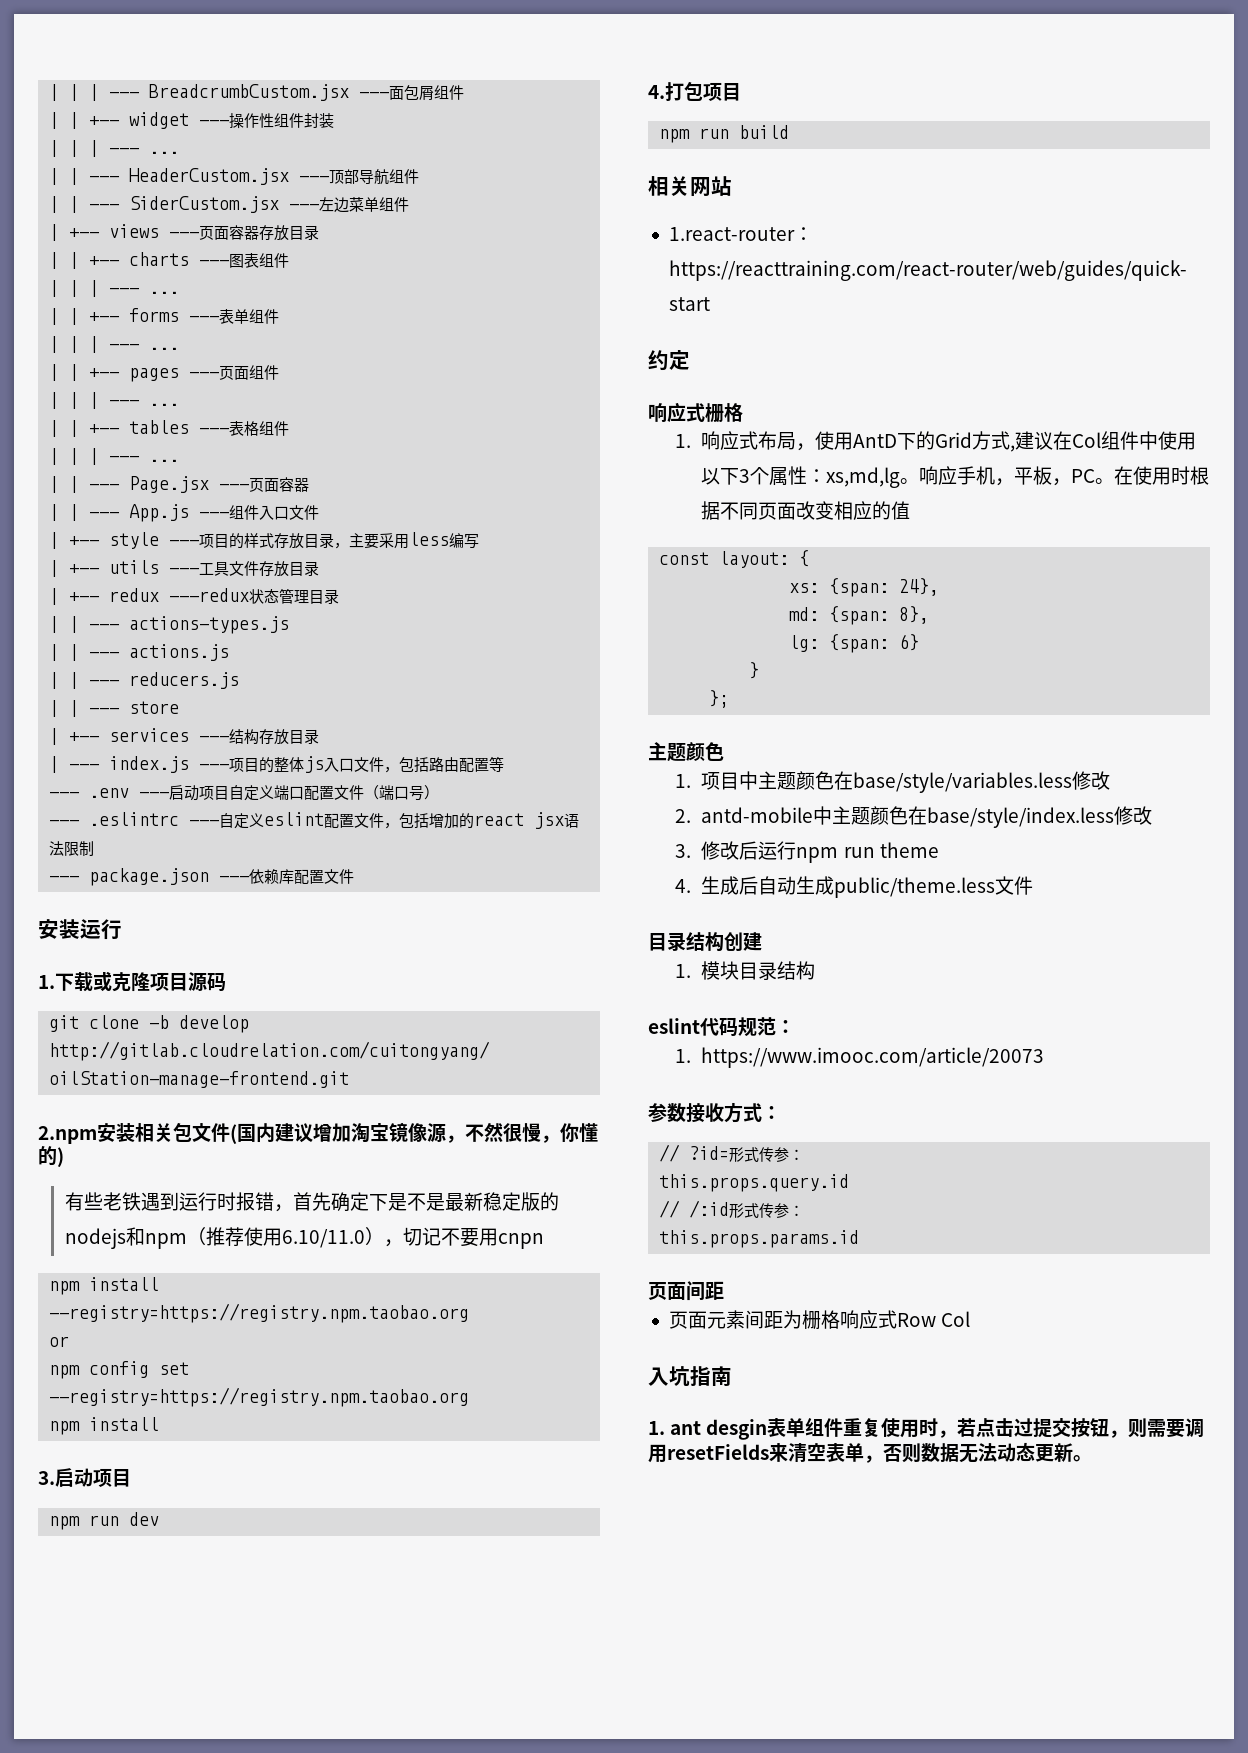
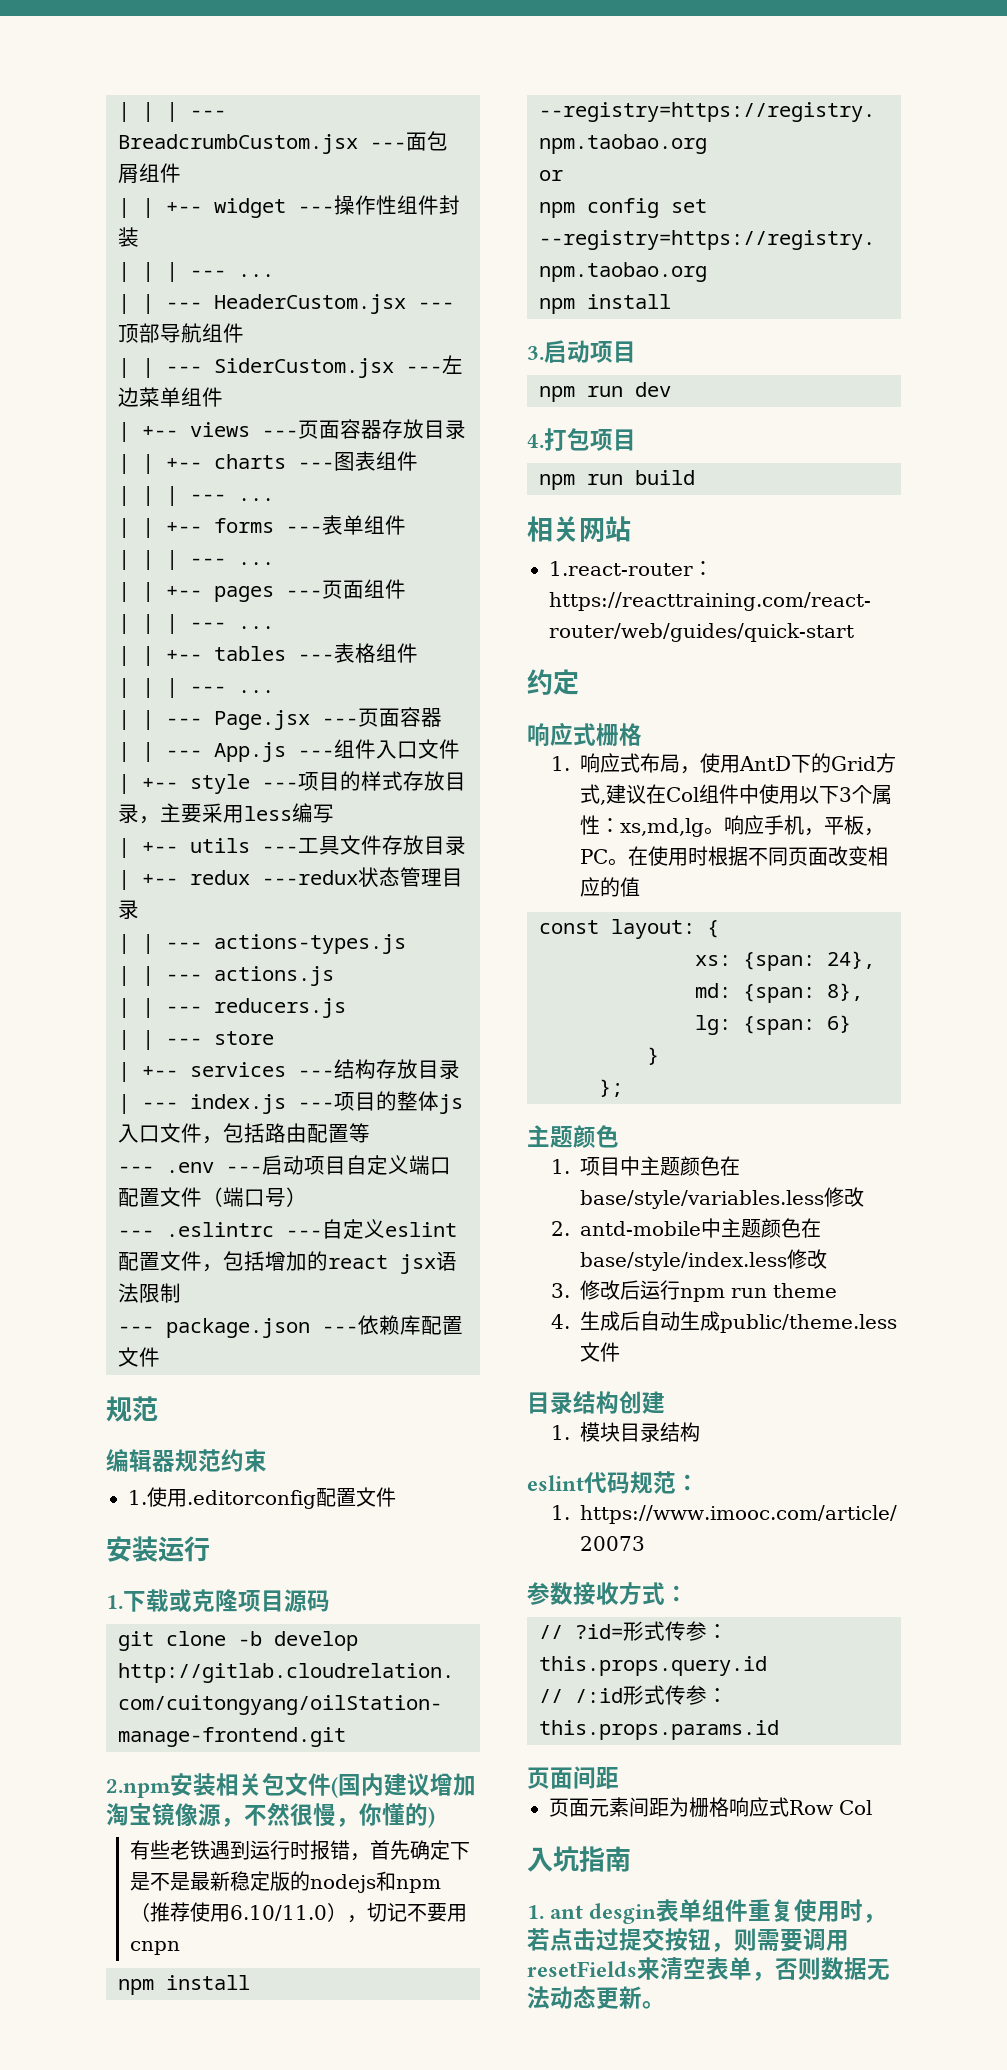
  --- package.json ---依赖库配置文件
+ 规范
+ 编辑器规范约束
+ 1.使用.editorconfig配置文件

